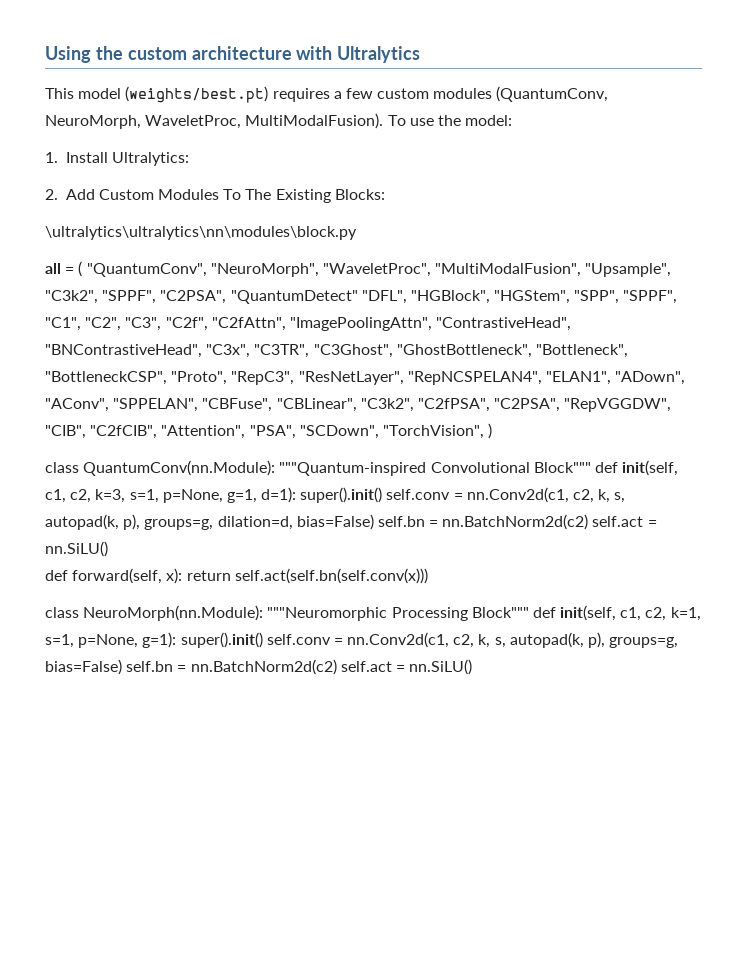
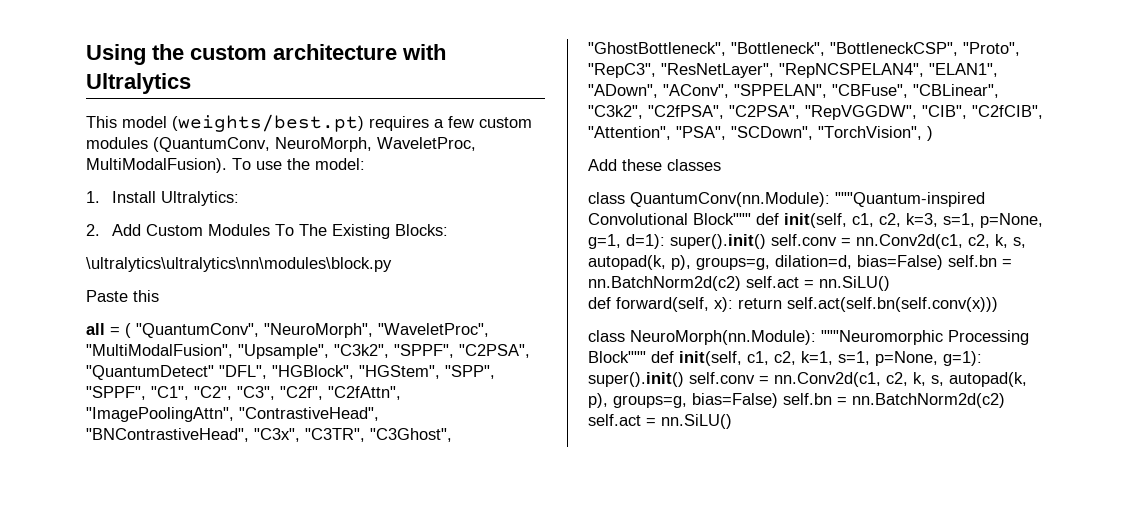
+ Paste this
+ Add these classes

